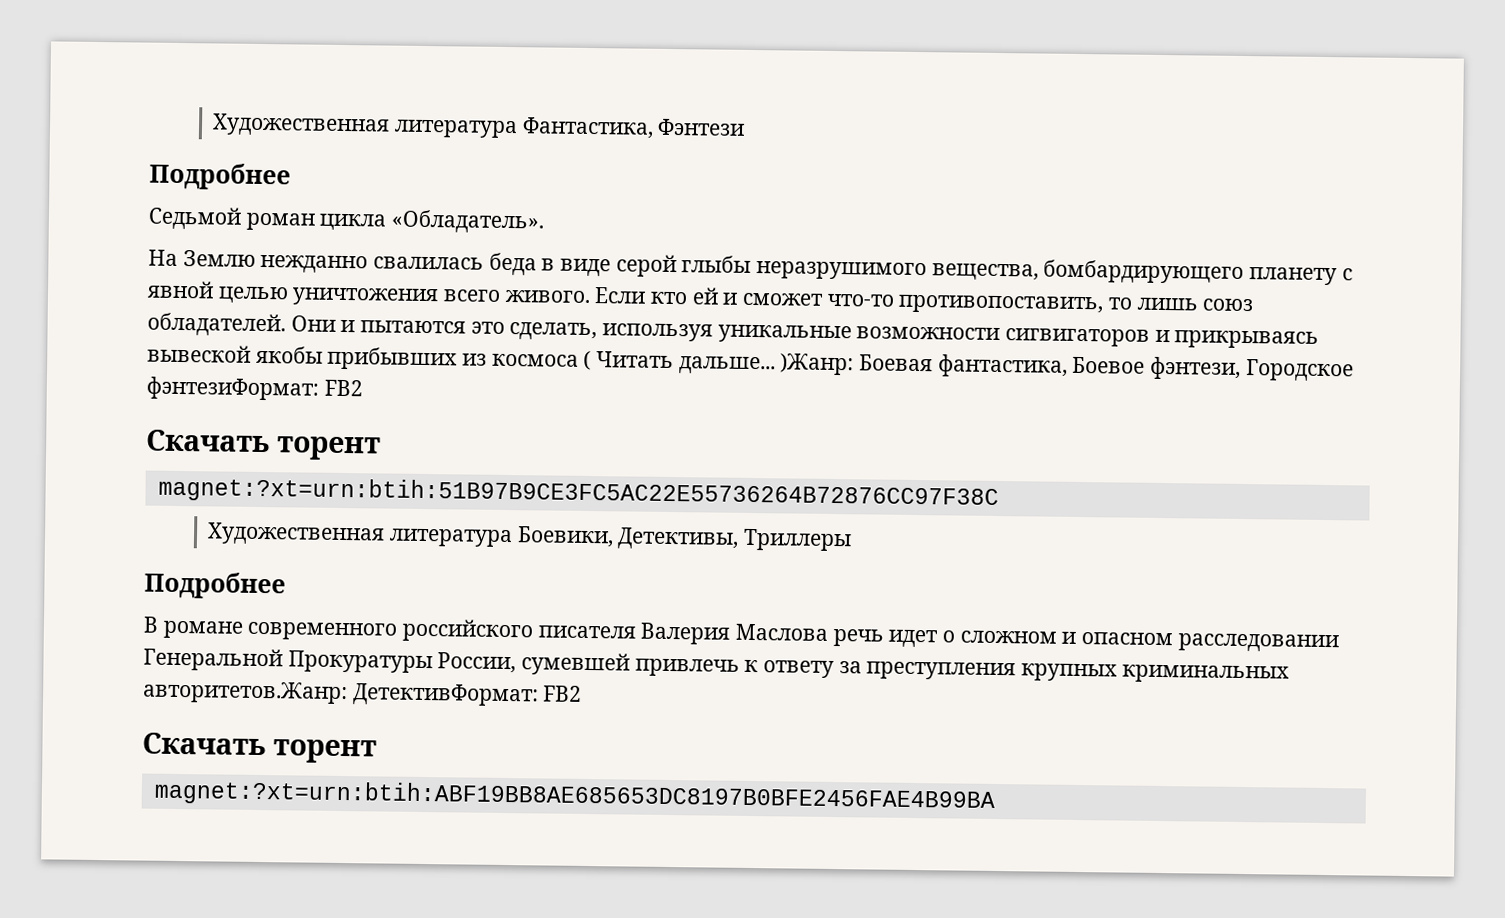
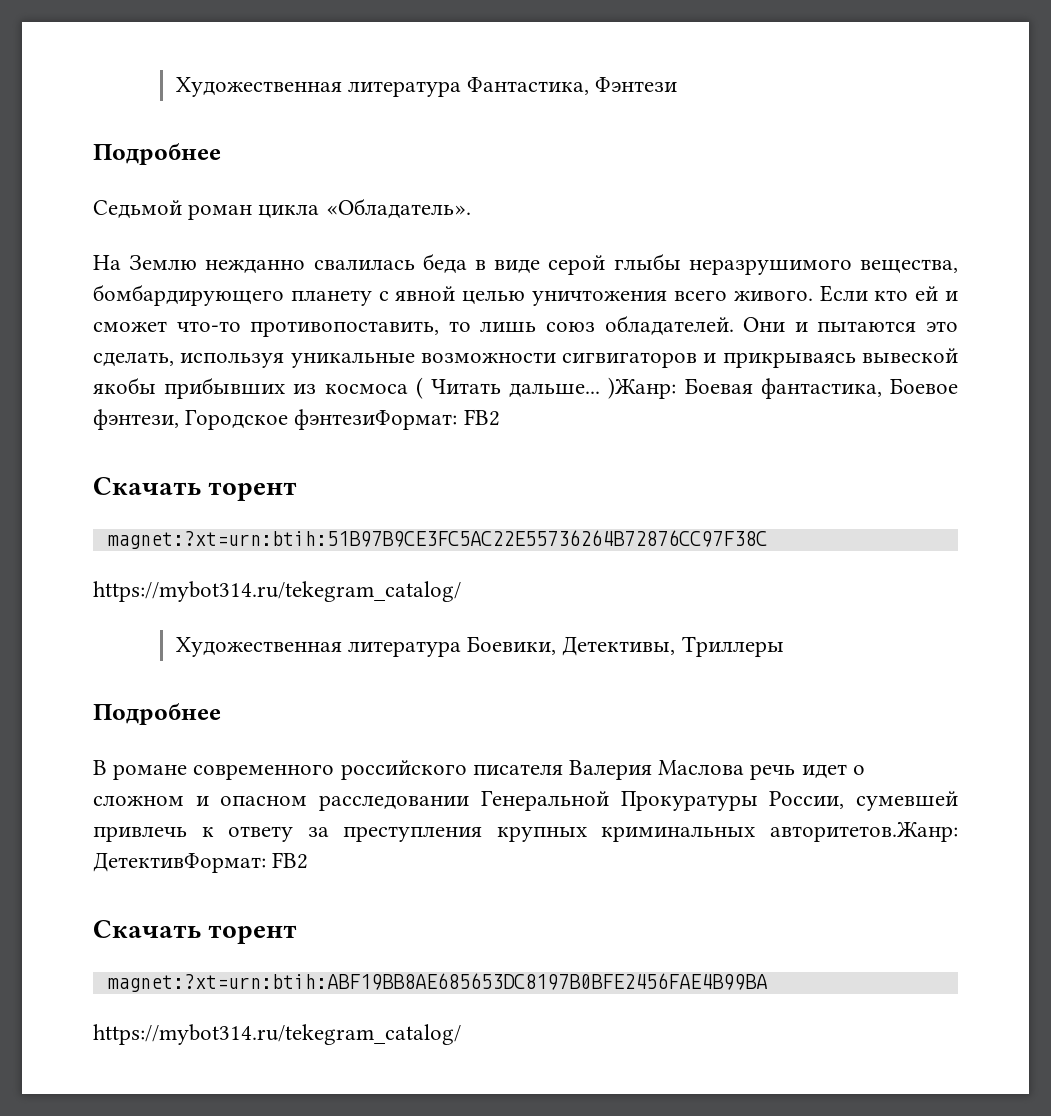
  magnet:?xt=urn:btih:51B97B9CE3FC5AC22E55736264B72876CC97F38C
+ https://mybot314.ru/tekegram_catalog/
  magnet:?xt=urn:btih:ABF19BB8AE685653DC8197B0BFE2456FAE4B99BA
+ https://mybot314.ru/tekegram_catalog/

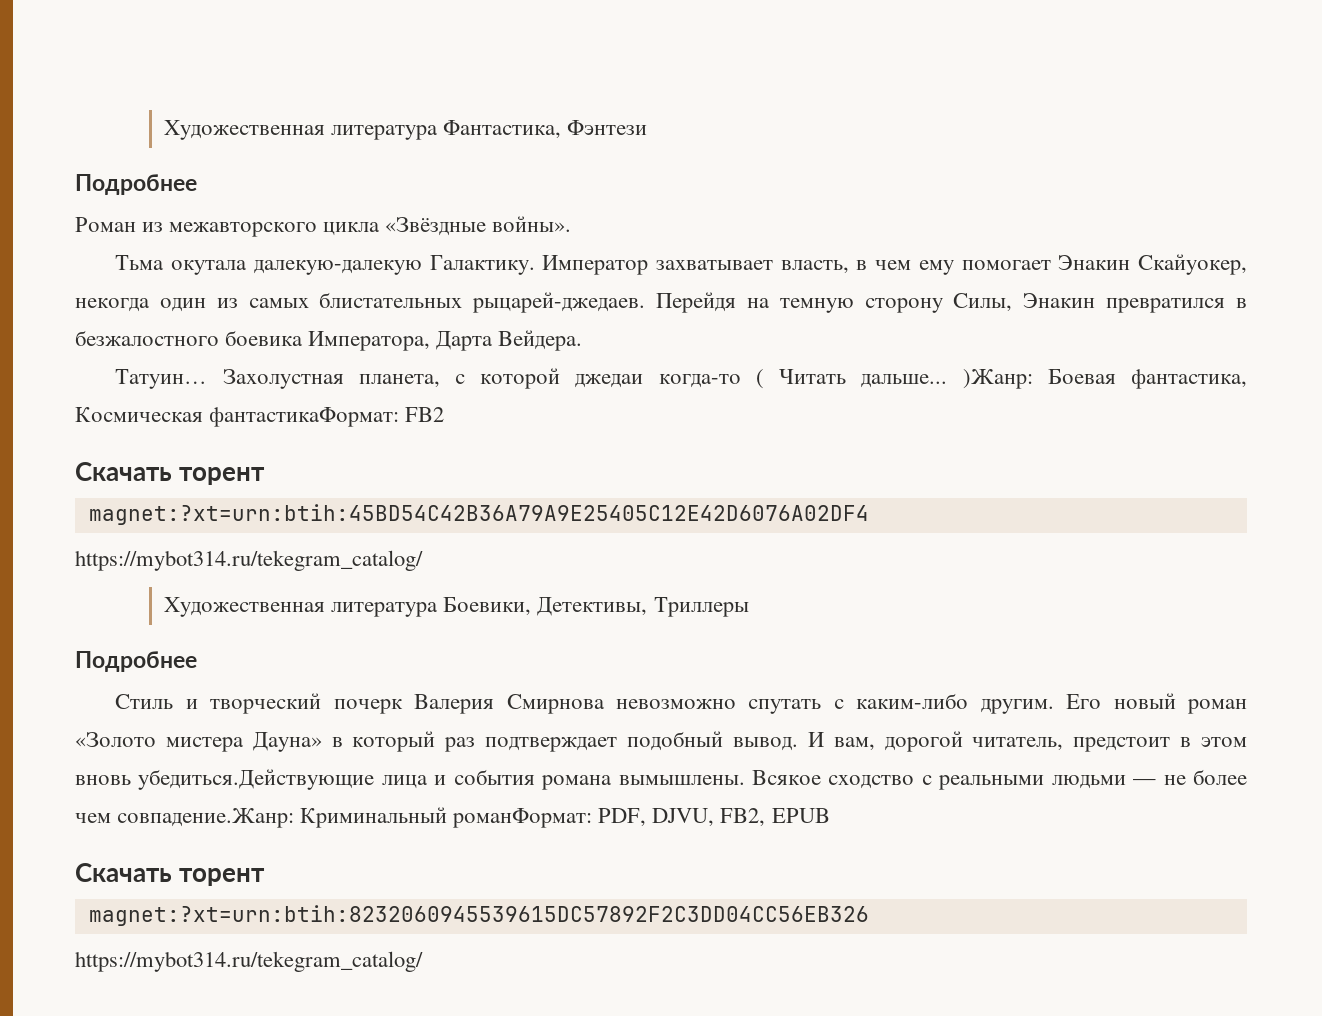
- Седьмой роман цикла «Обладатель».
- На Землю нежданно свалилась беда в виде серой глыбы неразрушимого вещества, бомбардирующего планету с явной целью уничтожения всего живого. Если кто ей и сможет что-то противопоставить, то лишь союз обладателей. Они и пытаются это сделать, используя уникальные возможности сигвигаторов и прикрываясь вывеской якобы прибывших из космоса ( Читать дальше... )Жанр: Боевая фантастика, Боевое фэнтези, Городское фэнтезиФормат: FB2
+ Роман из межавторского цикла «Звёздные войны».
+ Тьма окутала далекую-далекую Галактику. Император захватывает власть, в чем ему помогает Энакин Скайуокер, некогда один из самых блистательных рыцарей-джедаев. Перейдя на темную сторону Силы, Энакин превратился в безжалостного боевика Императора, Дарта Вейдера.
+ Татуин… Захолустная планета, с которой джедаи когда-то ( Читать дальше... )Жанр: Боевая фантастика, Космическая фантастикаФормат: FB2
  Скачать торент
- magnet:?xt=urn:btih:51B97B9CE3FC5AC22E55736264B72876CC97F38C
+ magnet:?xt=urn:btih:45BD54C42B36A79A9E25405C12E42D6076A02DF4
- В романе современного российского писателя Валерия Маслова речь идет о сложном и опасном расследовании Генеральной Прокуратуры России, сумевшей привлечь к ответу за преступления крупных криминальных авторитетов.Жанр: ДетективФормат: FB2
+ Стиль и творческий почерк Валерия Смирнова невозможно спутать с каким-либо другим. Его новый роман «Золото мистера Дауна» в который раз подтверждает подобный вывод. И вам, дорогой читатель, предстоит в этом вновь убедиться.Действующие лица и события романа вымышлены. Всякое сходство с реальными людьми — не более чем совпадение.Жанр: Криминальный романФормат: PDF, DJVU, FB2, EPUB
  Скачать торент
- magnet:?xt=urn:btih:ABF19BB8AE685653DC8197B0BFE2456FAE4B99BA
+ magnet:?xt=urn:btih:8232060945539615DC57892F2C3DD04CC56EB326

